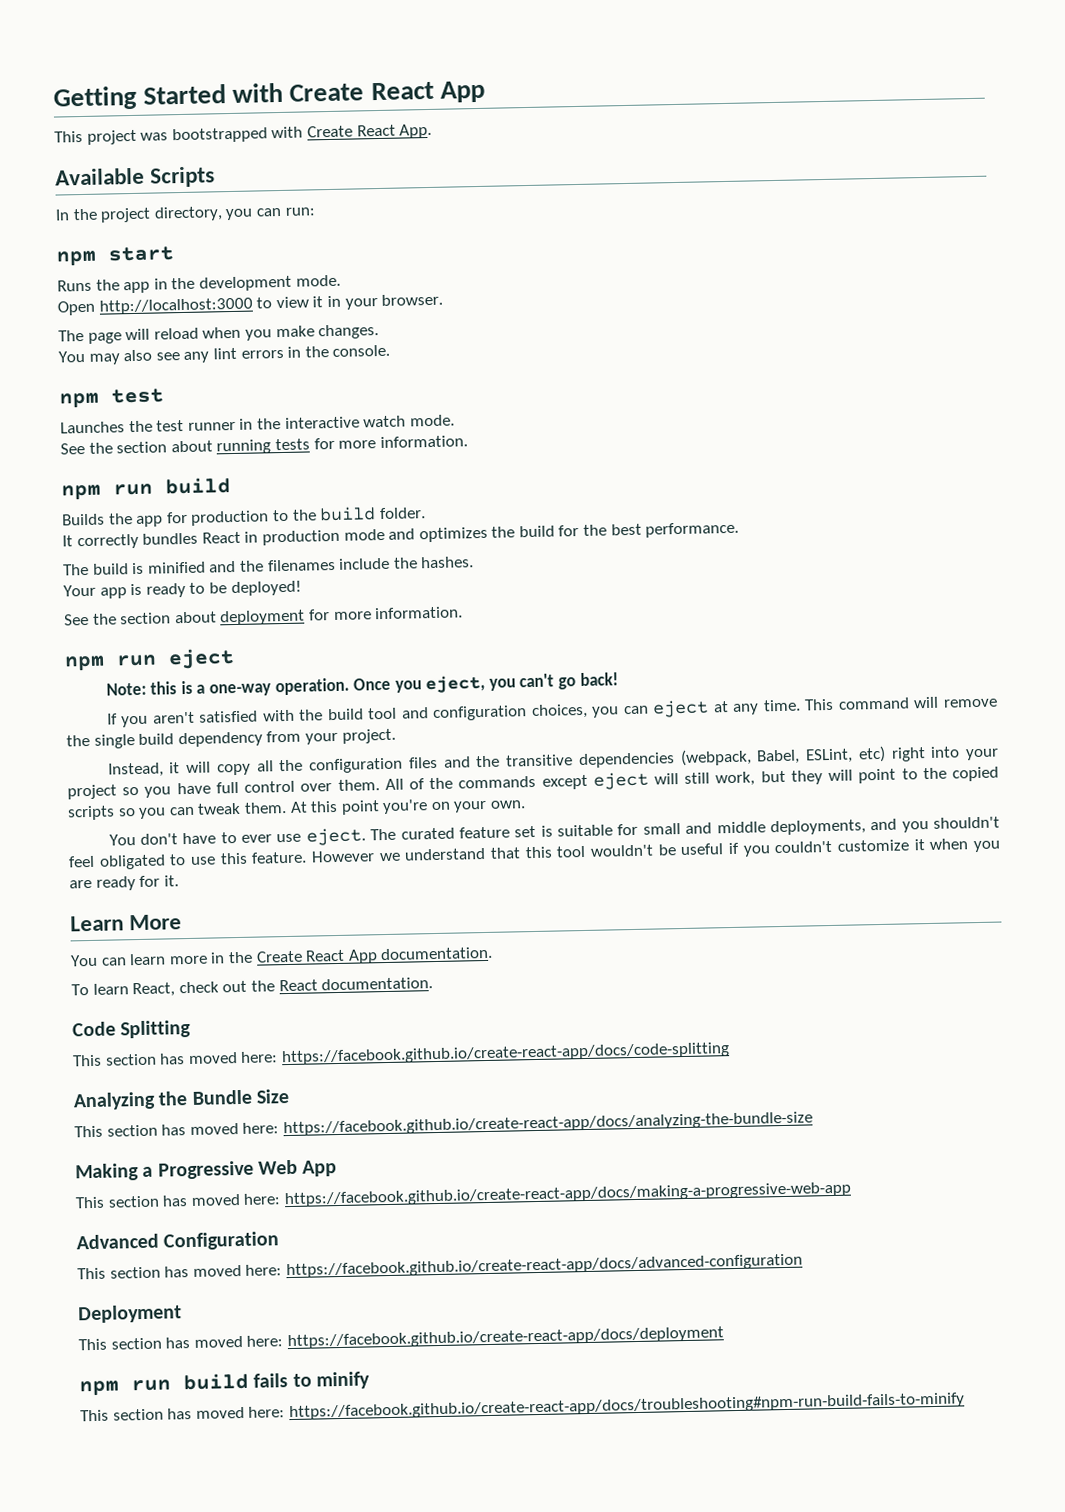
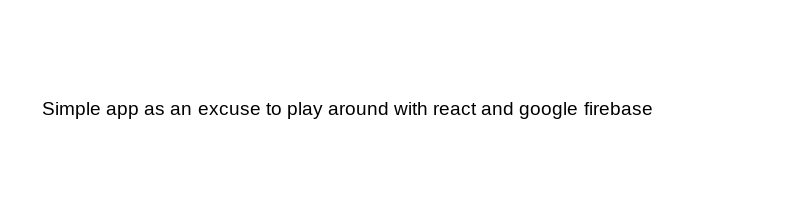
- Getting Started with Create React App
- This project was bootstrapped with Create React App.
- Available Scripts
- In the project directory, you can run:
- npm start
- Runs the app in the development mode.
- Open http://localhost:3000 to view it in your browser.
- The page will reload when you make changes.
- You may also see any lint errors in the console.
- npm test
- Launches the test runner in the interactive watch mode.
- See the section about running tests for more information.
- npm run build
- Builds the app for production to the build folder.
- It correctly bundles React in production mode and optimizes the build for the best performance.
- The build is minified and the filenames include the hashes.
- Your app is ready to be deployed!
- See the section about deployment for more information.
- npm run eject
- Note: this is a one-way operation. Once you eject, you can't go back!
- If you aren't satisfied with the build tool and configuration choices, you can eject at any time. This command will remove the single build dependency from your project.
- Instead, it will copy all the configuration files and the transitive dependencies (webpack, Babel, ESLint, etc) right into your project so you have full control over them. All of the commands except eject will still work, but they will point to the copied scripts so you can tweak them. At this point you're on your own.
- You don't have to ever use eject. The curated feature set is suitable for small and middle deployments, and you shouldn't feel obligated to use this feature. However we understand that this tool wouldn't be useful if you couldn't customize it when you are ready for it.
- Learn More
- You can learn more in the Create React App documentation.
- To learn React, check out the React documentation.
- Code Splitting
- This section has moved here: https://facebook.github.io/create-react-app/docs/code-splitting
- Analyzing the Bundle Size
- This section has moved here: https://facebook.github.io/create-react-app/docs/analyzing-the-bundle-size
- Making a Progressive Web App
- This section has moved here: https://facebook.github.io/create-react-app/docs/making-a-progressive-web-app
- Advanced Configuration
- This section has moved here: https://facebook.github.io/create-react-app/docs/advanced-configuration
- Deployment
- This section has moved here: https://facebook.github.io/create-react-app/docs/deployment
- npm run build fails to minify
- This section has moved here: https://facebook.github.io/create-react-app/docs/troubleshooting#npm-run-build-fails-to-minify
+ Simple app as an excuse to play around with react and google firebase

